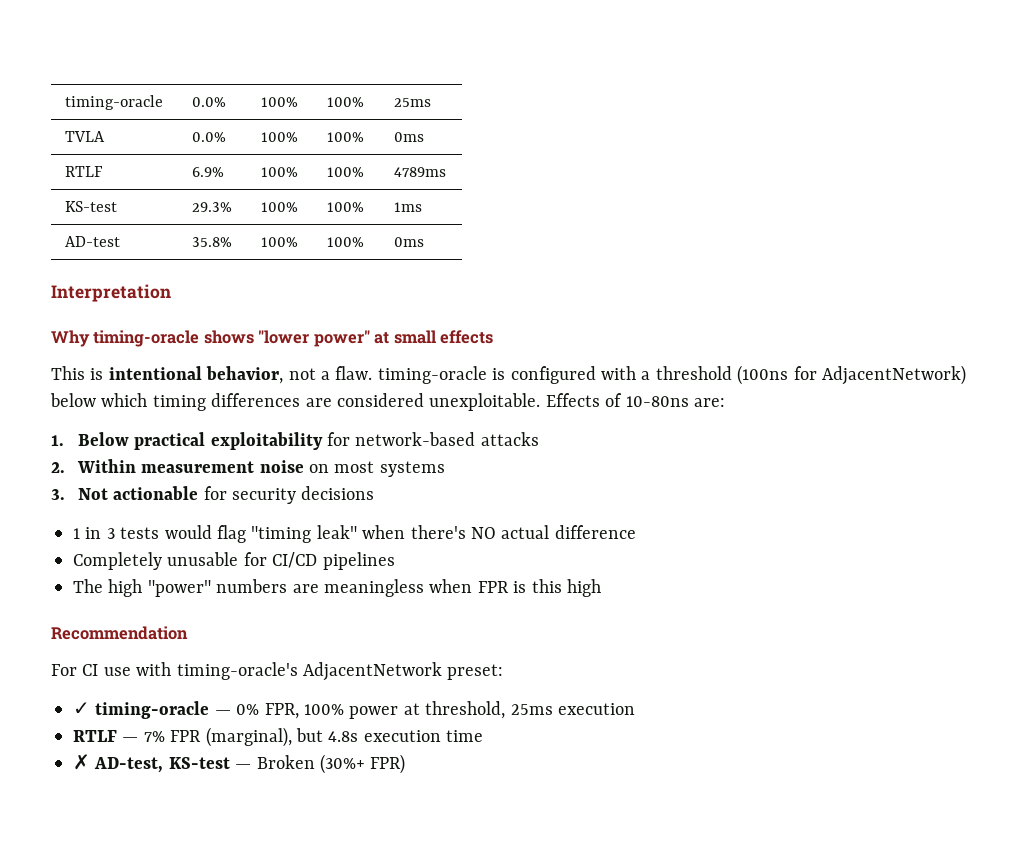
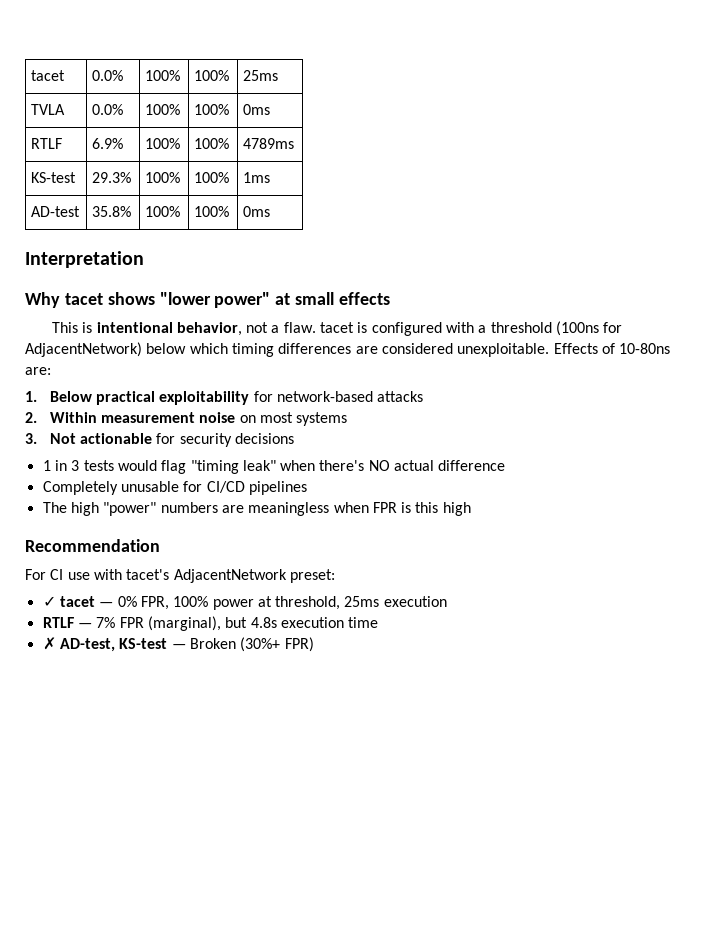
- timing-oracle | 0.0% | 100% | 100% | 25ms
+ tacet | 0.0% | 100% | 100% | 25ms
- Why timing-oracle shows "lower power" at small effects
+ Why tacet shows "lower power" at small effects
- This is intentional behavior, not a flaw. timing-oracle is configured with a threshold (100ns for AdjacentNetwork) below which timing differences are considered unexploitable.
+ This is intentional behavior, not a flaw. tacet is configured with a threshold (100ns for AdjacentNetwork) below which timing differences are considered unexploitable.
- For CI use with timing-oracle's AdjacentNetwork preset:
+ For CI use with tacet's AdjacentNetwork preset:
- ✓ timing-oracle — 0% FPR, 100% power at threshold, 25ms execution
+ ✓ tacet — 0% FPR, 100% power at threshold, 25ms execution

